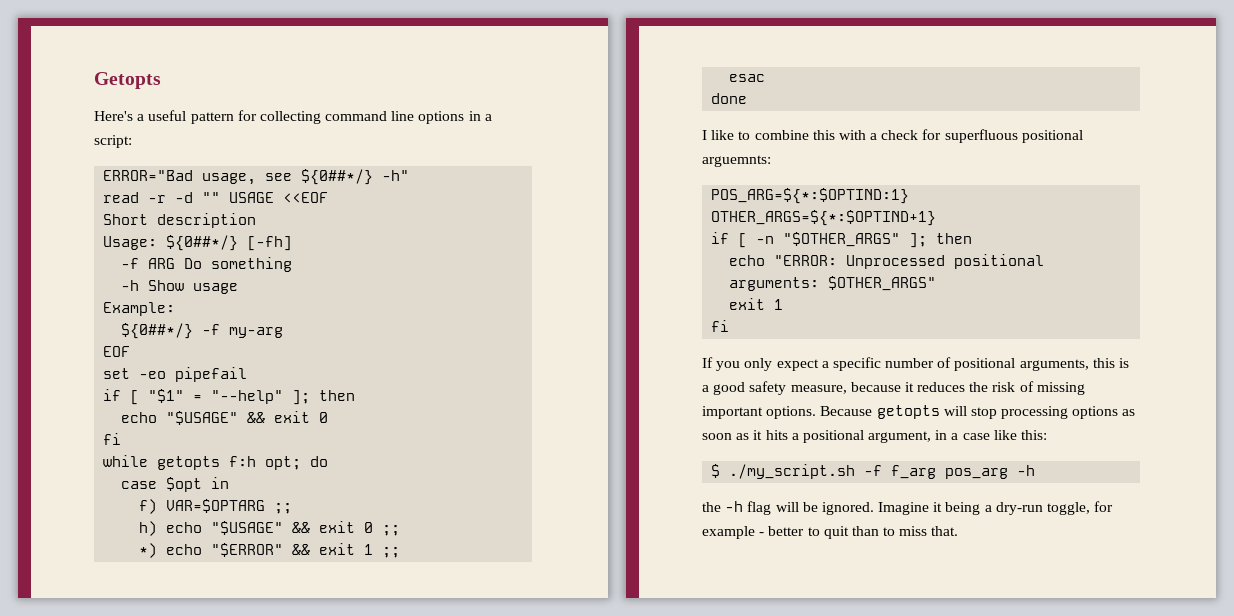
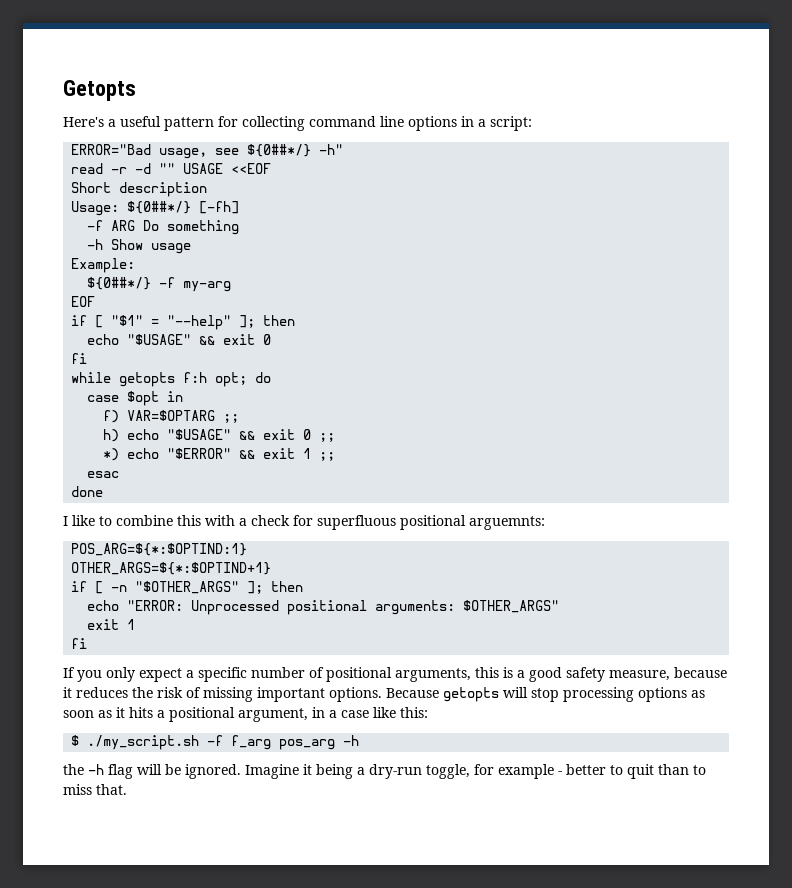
- set -eo pipefail

